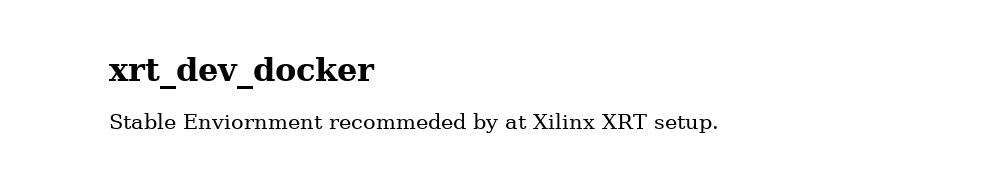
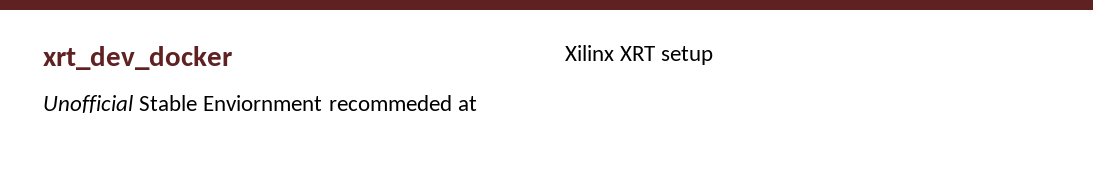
- Stable Enviornment recommeded by at Xilinx XRT setup.
+ Unofficial Stable Enviornment recommeded at Xilinx XRT setup

